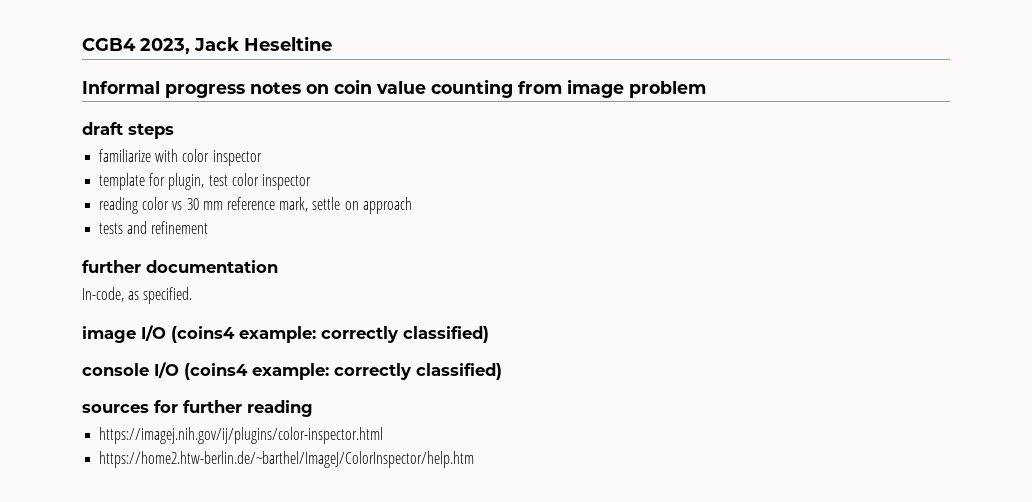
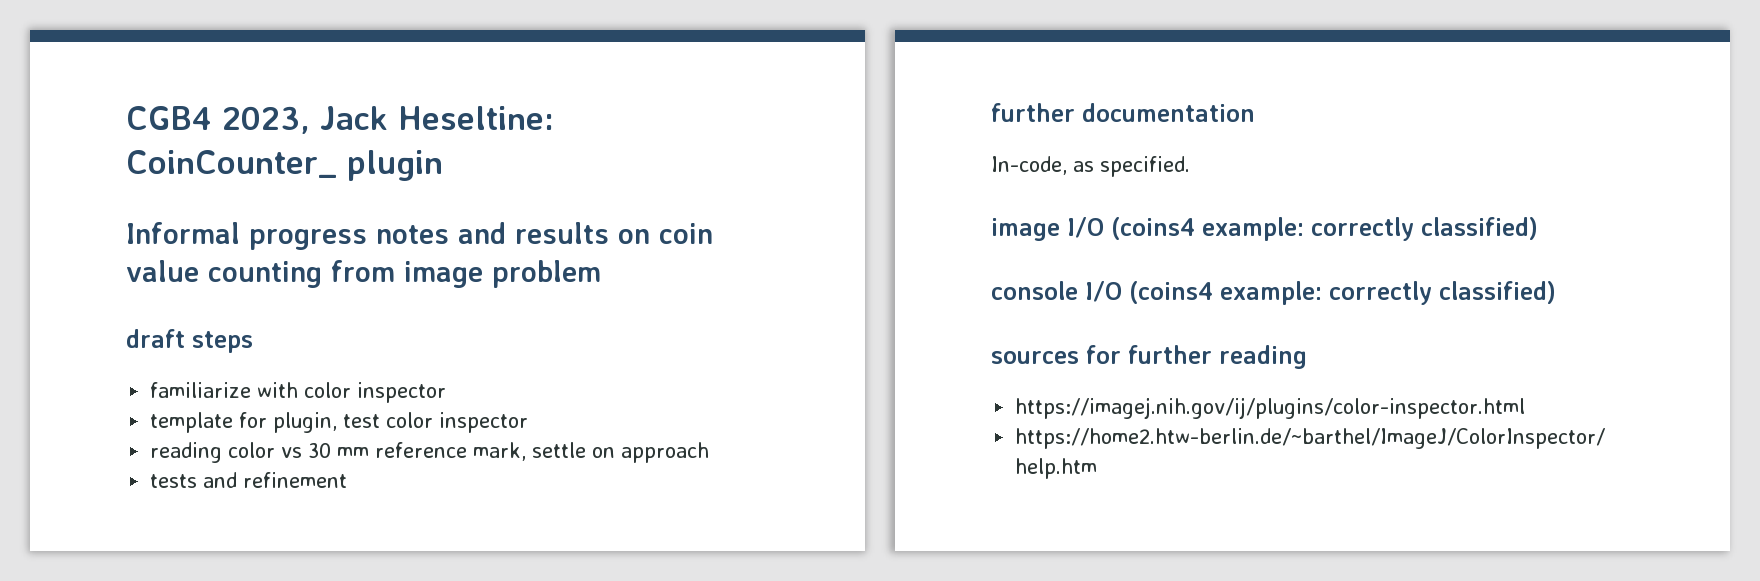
- CGB4 2023, Jack Heseltine
+ CGB4 2023, Jack Heseltine: CoinCounter_ plugin
- Informal progress notes on coin value counting from image problem
+ Informal progress notes and results on coin value counting from image problem

